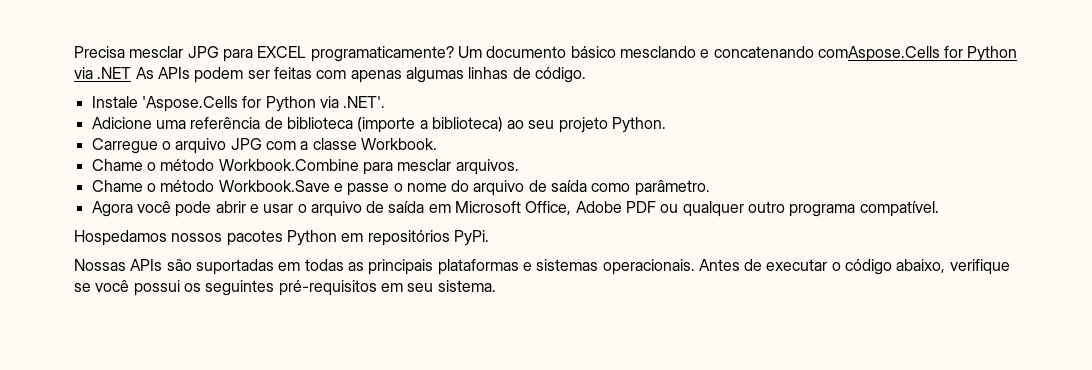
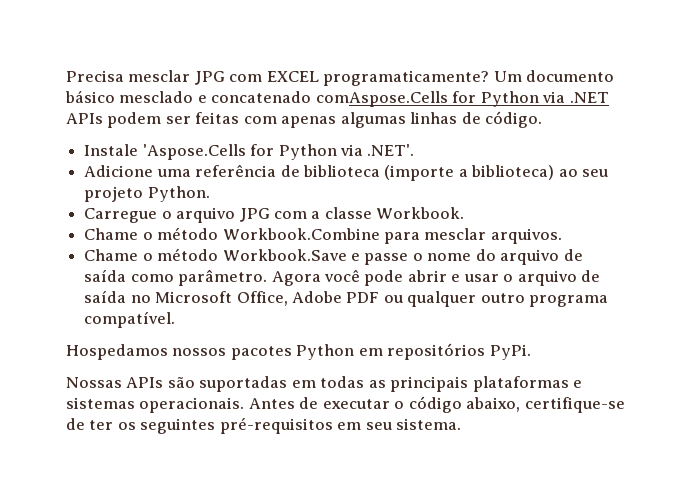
- Precisa mesclar JPG para EXCEL programaticamente?
+ Precisa mesclar JPG com EXCEL programaticamente?
- Um documento básico mesclando e concatenando comAspose.Cells for Python via .NET As APIs podem ser feitas com apenas algumas linhas de código.
+ Um documento básico mesclado e concatenado comAspose.Cells for Python via .NET APIs podem ser feitas com apenas algumas linhas de código.
- Chame o método Workbook.Save e passe o nome do arquivo de saída como parâmetro.
- Agora você pode abrir e usar o arquivo de saída em Microsoft Office, Adobe PDF ou qualquer outro programa compatível.
+ Chame o método Workbook.Save e passe o nome do arquivo de saída como parâmetro. Agora você pode abrir e usar o arquivo de saída no Microsoft Office, Adobe PDF ou qualquer outro programa compatível.
- Antes de executar o código abaixo, verifique se você possui os seguintes pré-requisitos em seu sistema.
+ Antes de executar o código abaixo, certifique-se de ter os seguintes pré-requisitos em seu sistema.

